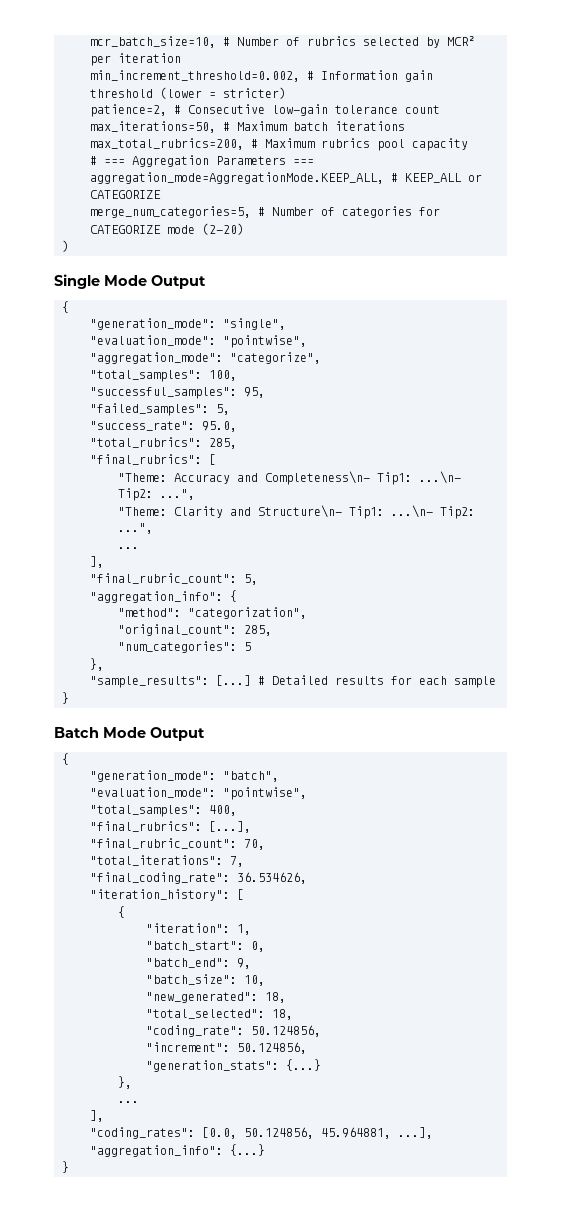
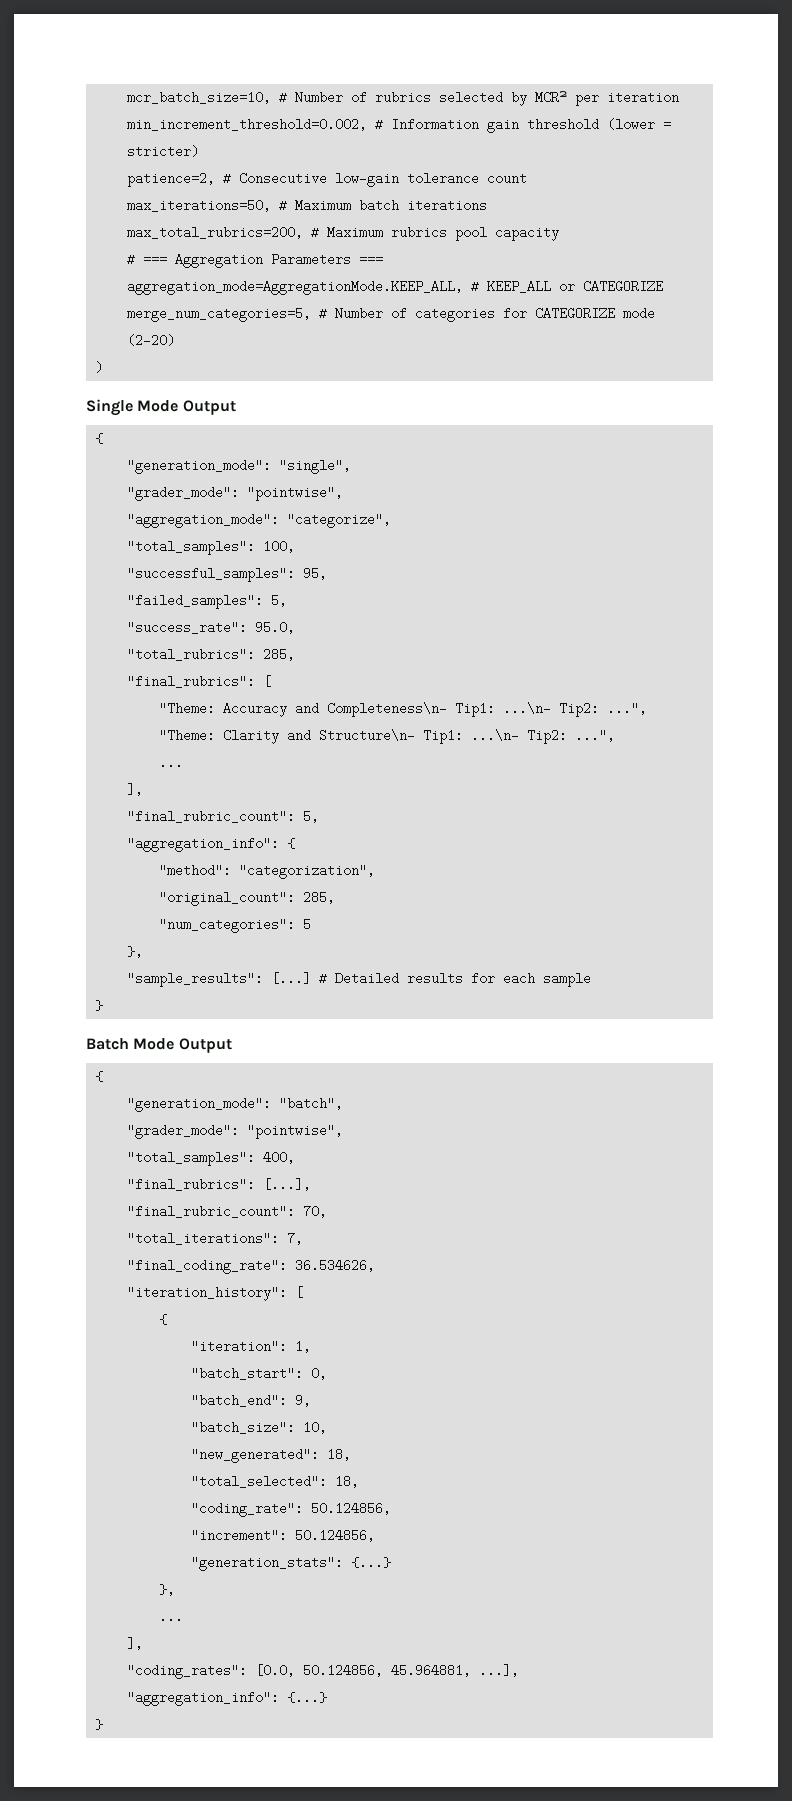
  "generation_mode": "single",
- "evaluation_mode": "pointwise",
+ "grader_mode": "pointwise",
  "generation_mode": "batch",
- "evaluation_mode": "pointwise",
+ "grader_mode": "pointwise",

